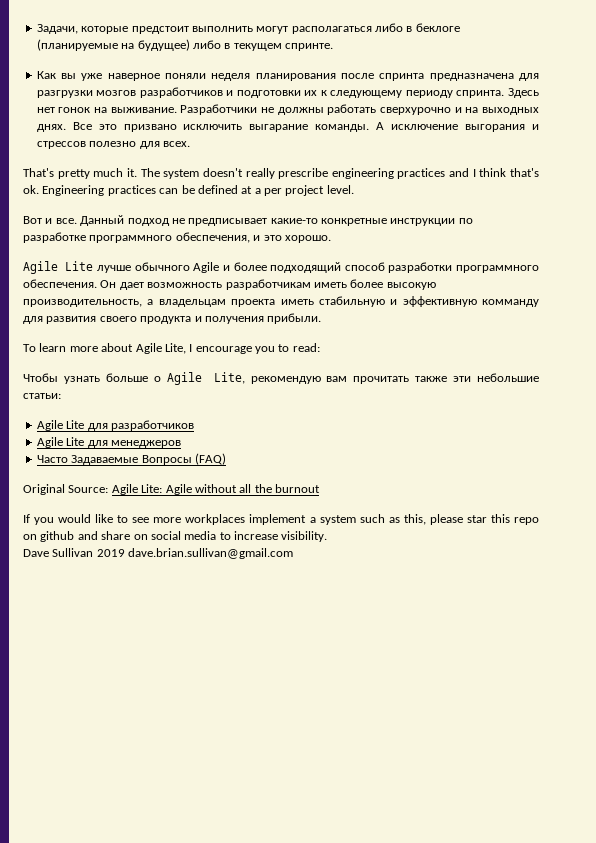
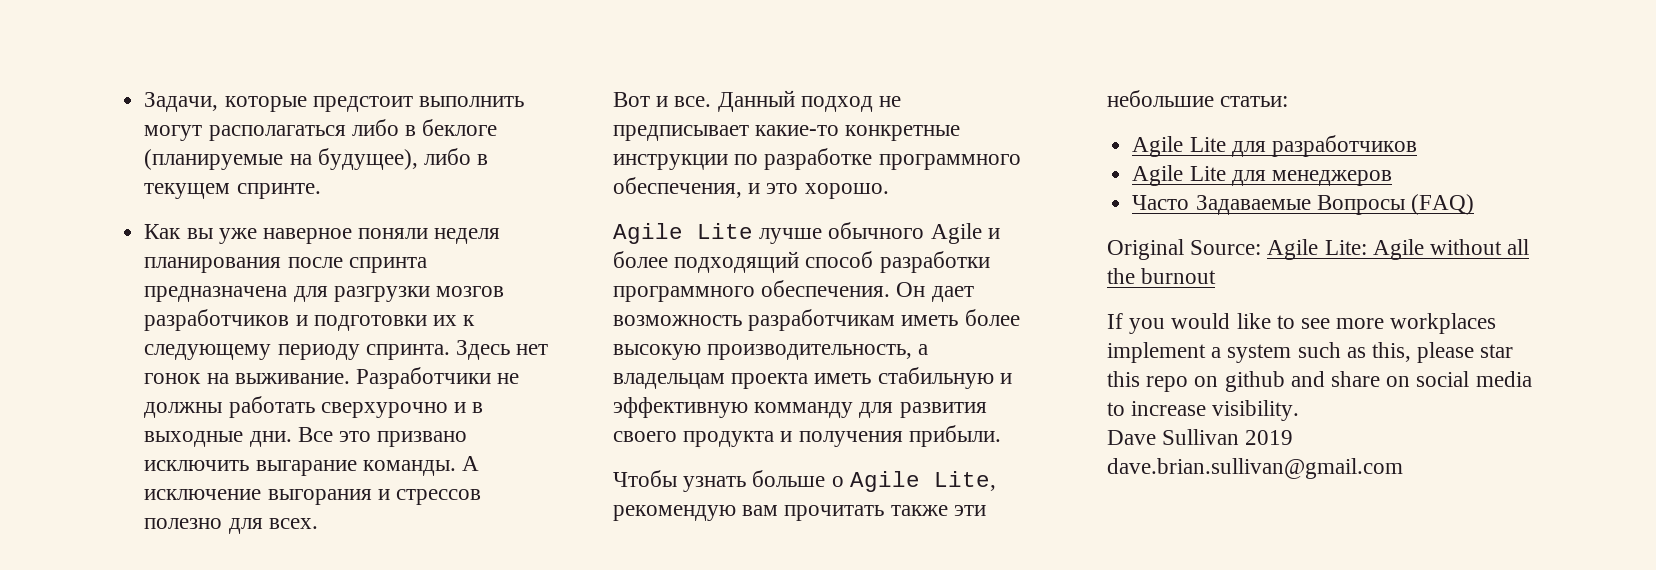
- Задачи, которые предстоит выполнить могут располагаться либо в беклоге (планируемые на будущее) либо в текущем спринте.
+ Задачи, которые предстоит выполнить могут располагаться либо в беклоге (планируемые на будущее), либо в текущем спринте.
- Разработчики не должны работать сверхурочно и на выходных днях.
+ Разработчики не должны работать сверхурочно и в выходные дни.
- That's pretty much it. The system doesn't really prescribe engineering practices and I think that's ok. Engineering practices can be defined at a per project level.
- To learn more about Agile Lite, I encourage you to read:

